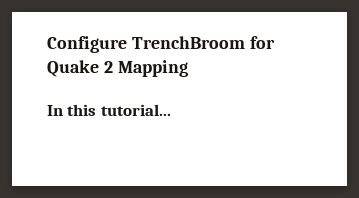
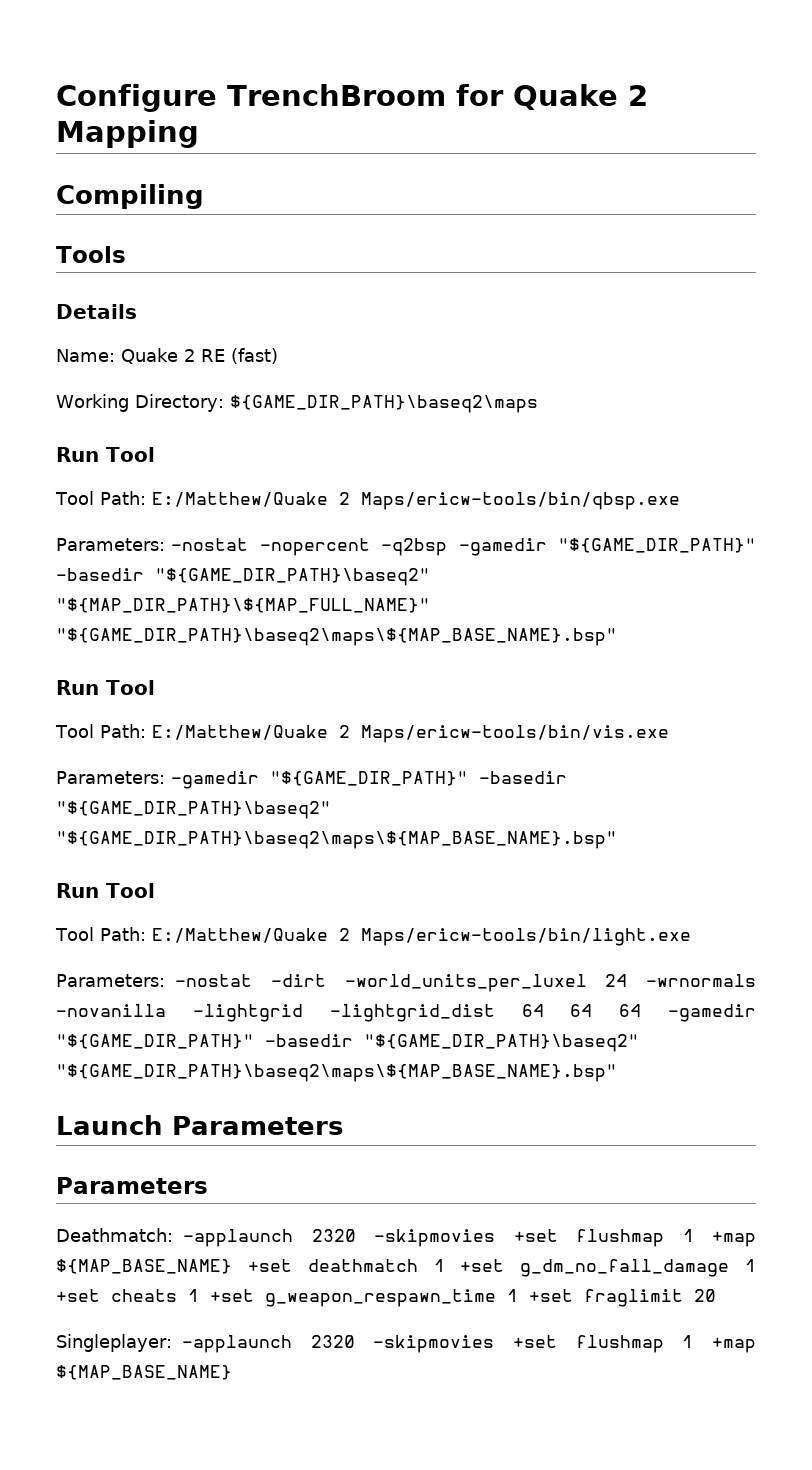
- In this tutorial...
+ Compiling
+ Tools
+ Details
+ Name: Quake 2 RE (fast)
+ Working Directory: ${GAME_DIR_PATH}\baseq2\maps
+ Run Tool
+ Tool Path: E:/Matthew/Quake 2 Maps/ericw-tools/bin/qbsp.exe
+ Parameters: -nostat -nopercent -q2bsp -gamedir "${GAME_DIR_PATH}" -basedir "${GAME_DIR_PATH}\baseq2" "${MAP_DIR_PATH}\${MAP_FULL_NAME}" "${GAME_DIR_PATH}\baseq2\maps\${MAP_BASE_NAME}.bsp"
+ Run Tool
+ Tool Path: E:/Matthew/Quake 2 Maps/ericw-tools/bin/vis.exe
+ Parameters: -gamedir "${GAME_DIR_PATH}" -basedir "${GAME_DIR_PATH}\baseq2" "${GAME_DIR_PATH}\baseq2\maps\${MAP_BASE_NAME}.bsp"
+ Run Tool
+ Tool Path: E:/Matthew/Quake 2 Maps/ericw-tools/bin/light.exe
+ Parameters: -nostat -dirt -world_units_per_luxel 24 -wrnormals -novanilla -lightgrid -lightgrid_dist 64 64 64 -gamedir "${GAME_DIR_PATH}" -basedir "${GAME_DIR_PATH}\baseq2" "${GAME_DIR_PATH}\baseq2\maps\${MAP_BASE_NAME}.bsp"
+ Launch Parameters
+ Parameters
+ Deathmatch: -applaunch 2320 -skipmovies +set flushmap 1 +map ${MAP_BASE_NAME} +set deathmatch 1 +set g_dm_no_fall_damage 1 +set cheats 1 +set g_weapon_respawn_time 1 +set fraglimit 20
+ Singleplayer: -applaunch 2320 -skipmovies +set flushmap 1 +map ${MAP_BASE_NAME}

